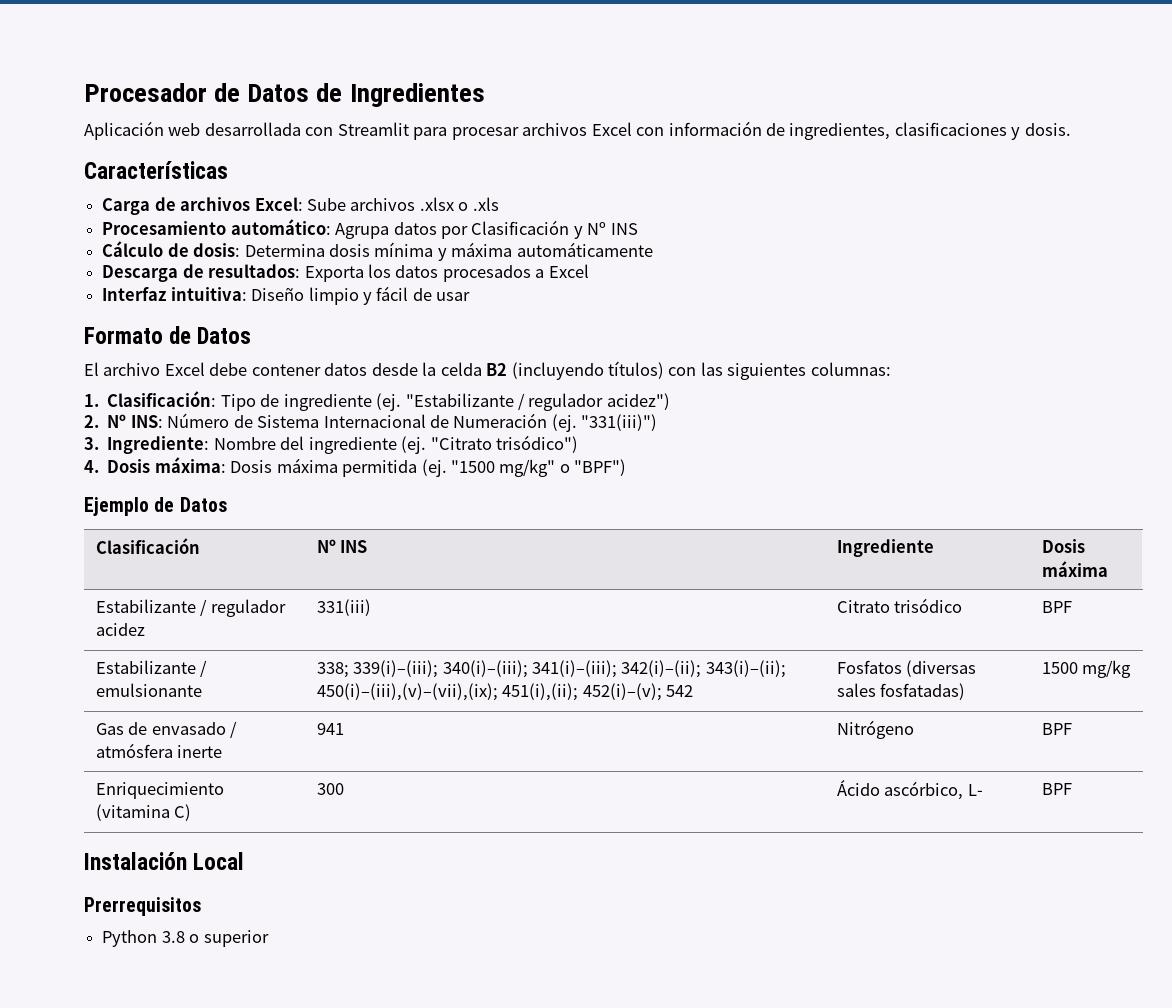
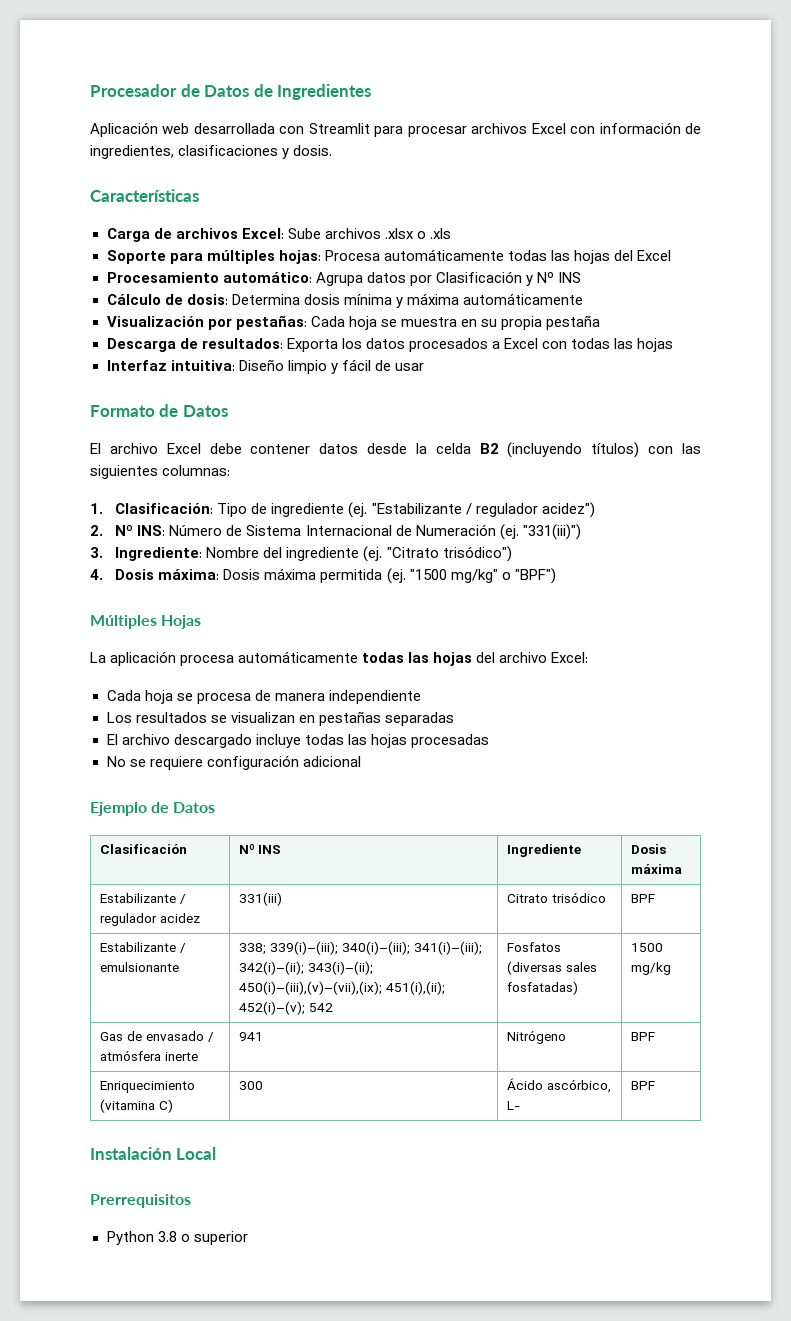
+ Soporte para múltiples hojas: Procesa automáticamente todas las hojas del Excel
+ Visualización por pestañas: Cada hoja se muestra en su propia pestaña
- Descarga de resultados: Exporta los datos procesados a Excel
+ Descarga de resultados: Exporta los datos procesados a Excel con todas las hojas
+ Múltiples Hojas
+ La aplicación procesa automáticamente todas las hojas del archivo Excel:
+ Cada hoja se procesa de manera independiente
+ Los resultados se visualizan en pestañas separadas
+ El archivo descargado incluye todas las hojas procesadas
+ No se requiere configuración adicional

